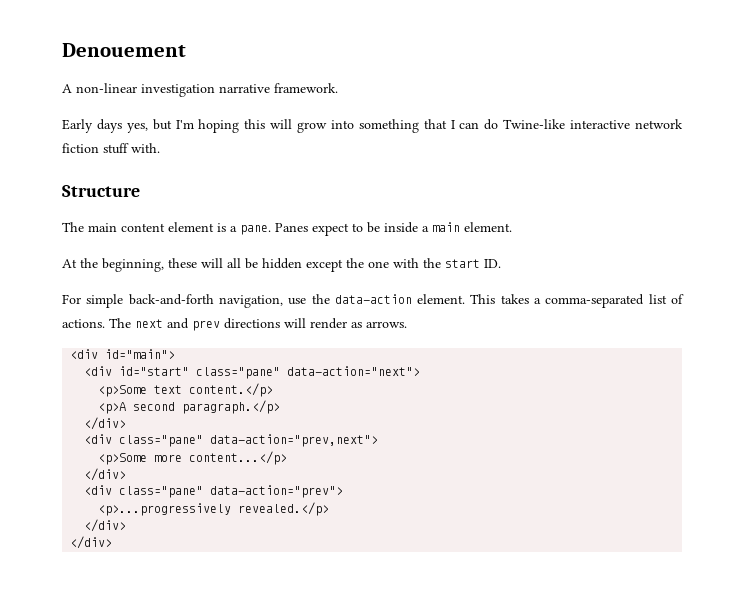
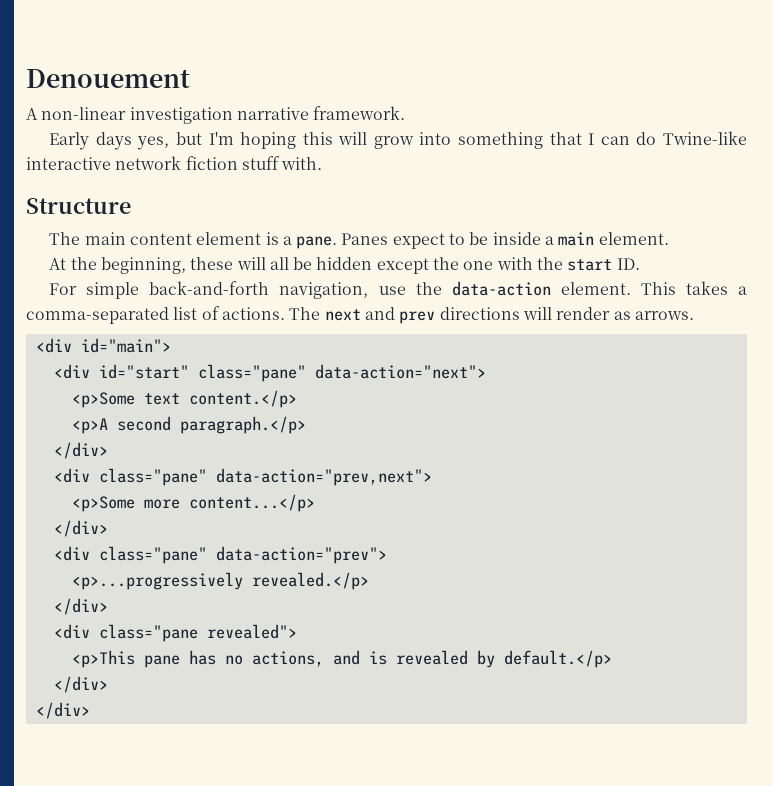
  <p>...progressively revealed.</p>
+ </div>
+ <div class="pane revealed">
+ <p>This pane has no actions, and is revealed by default.</p>

